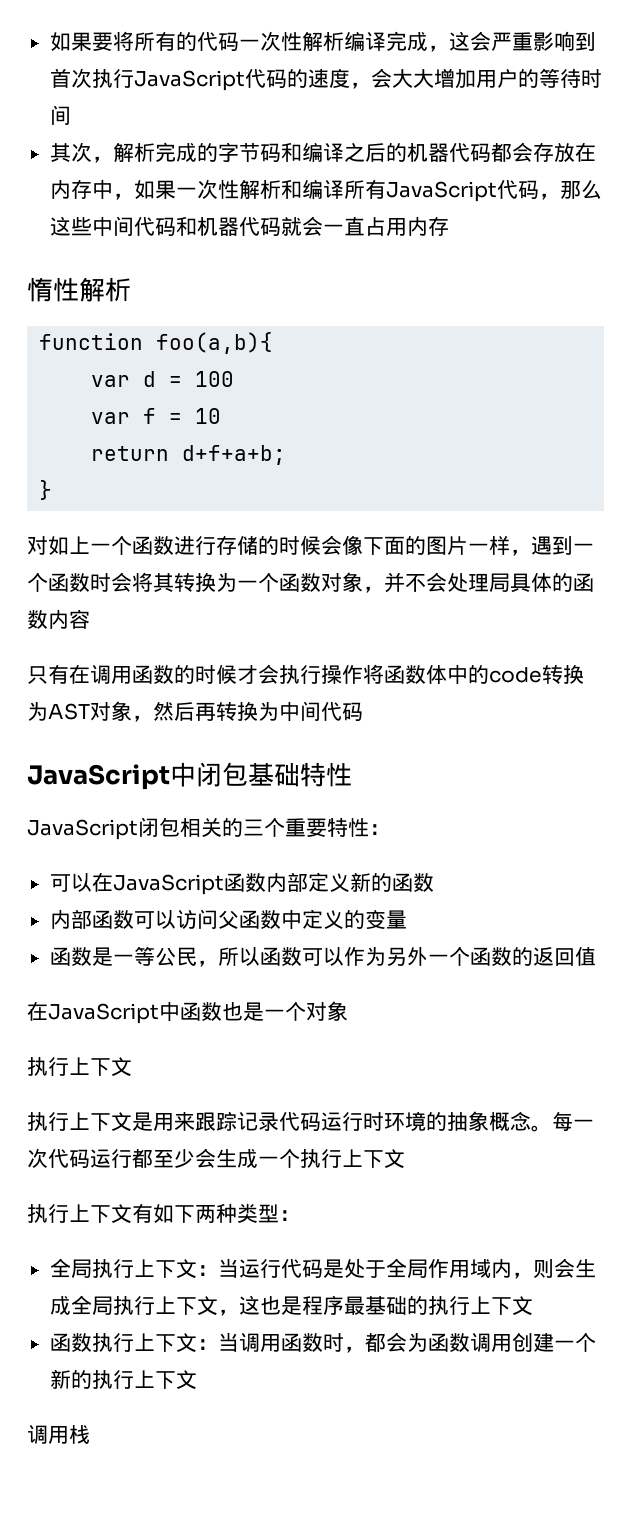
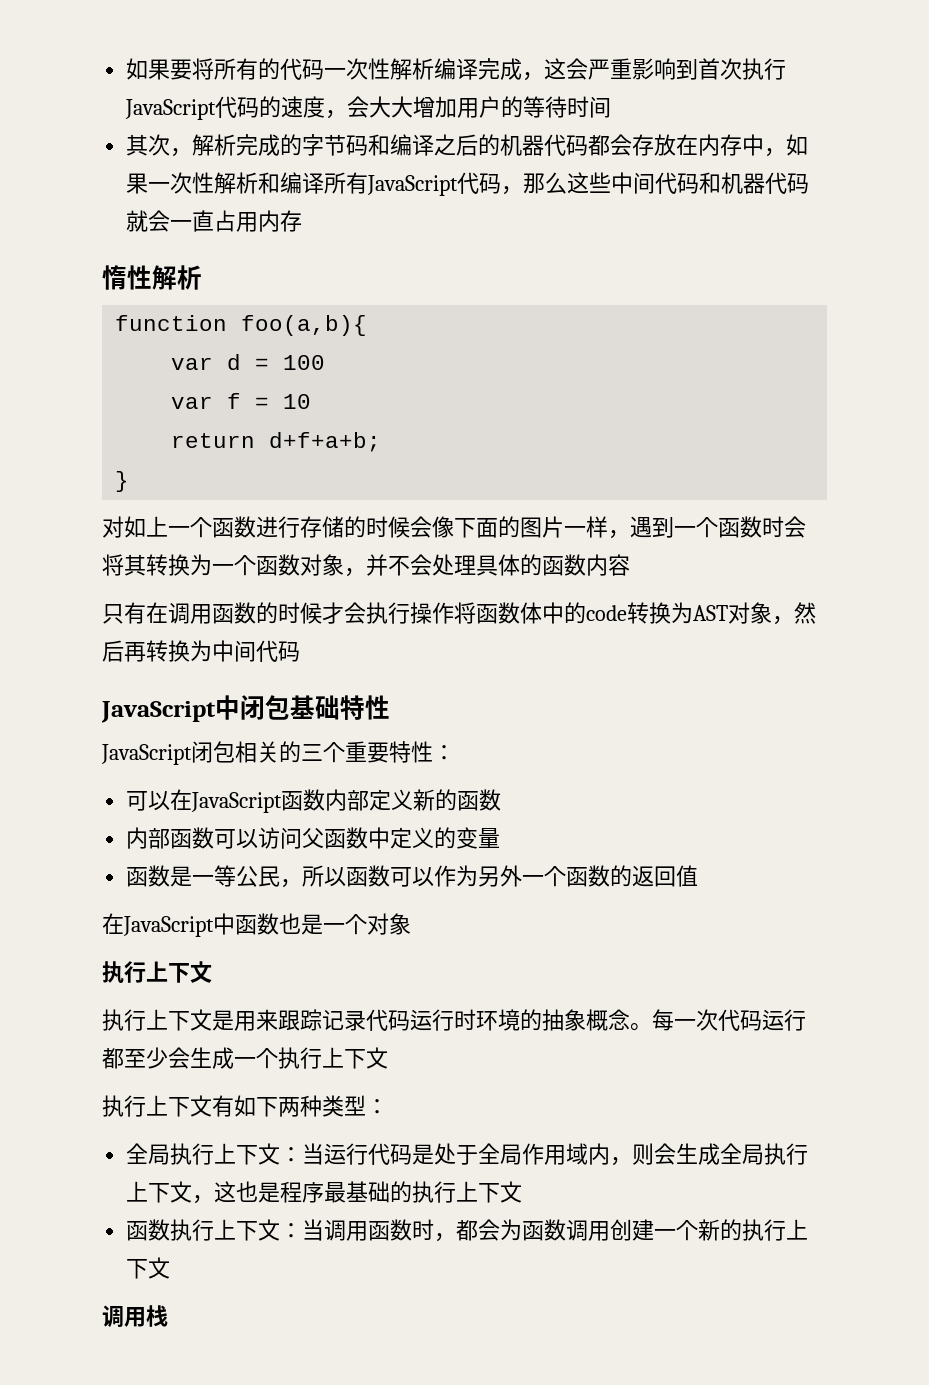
- 对如上一个函数进行存储的时候会像下面的图片一样，遇到一个函数时会将其转换为一个函数对象，并不会处理局具体的函数内容
+ 对如上一个函数进行存储的时候会像下面的图片一样，遇到一个函数时会将其转换为一个函数对象，并不会处理具体的函数内容

